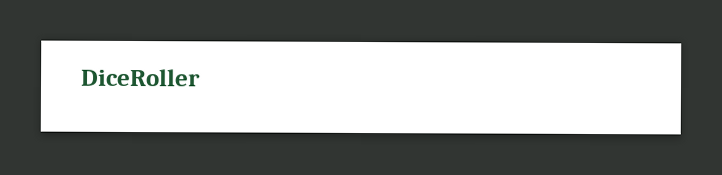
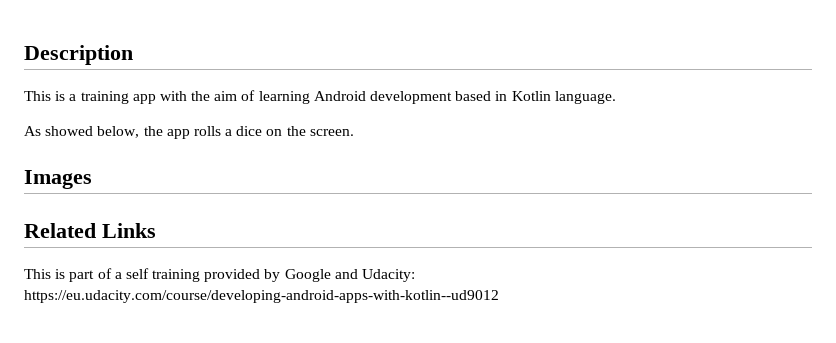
- DiceRoller
+ Description
+ This is a training app with the aim of learning Android development based in Kotlin language.
+ As showed below, the app rolls a dice on the screen.
+ Images
+ Related Links
+ This is part of a self training provided by Google and Udacity: https://eu.udacity.com/course/developing-android-apps-with-kotlin--ud9012

